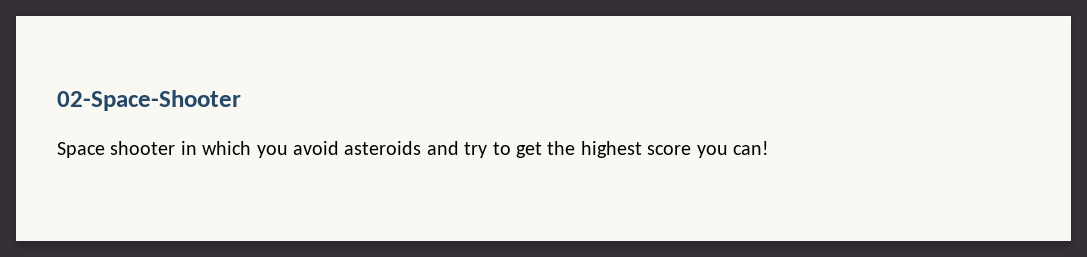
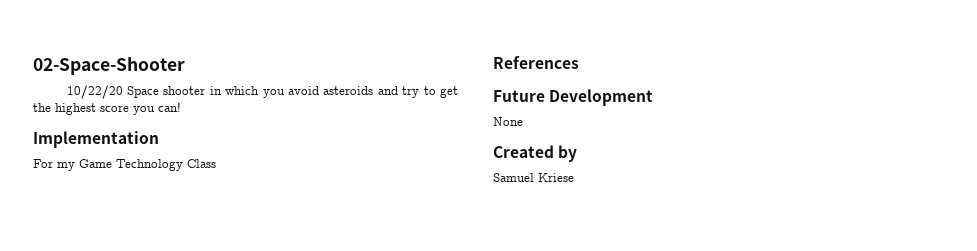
- Space shooter in which you avoid asteroids and try to get the highest score you can!
+ 10/22/20 Space shooter in which you avoid asteroids and try to get the highest score you can!
+ Implementation
+ For my Game Technology Class
+ References
+ Future Development
+ None
+ Created by
+ Samuel Kriese

